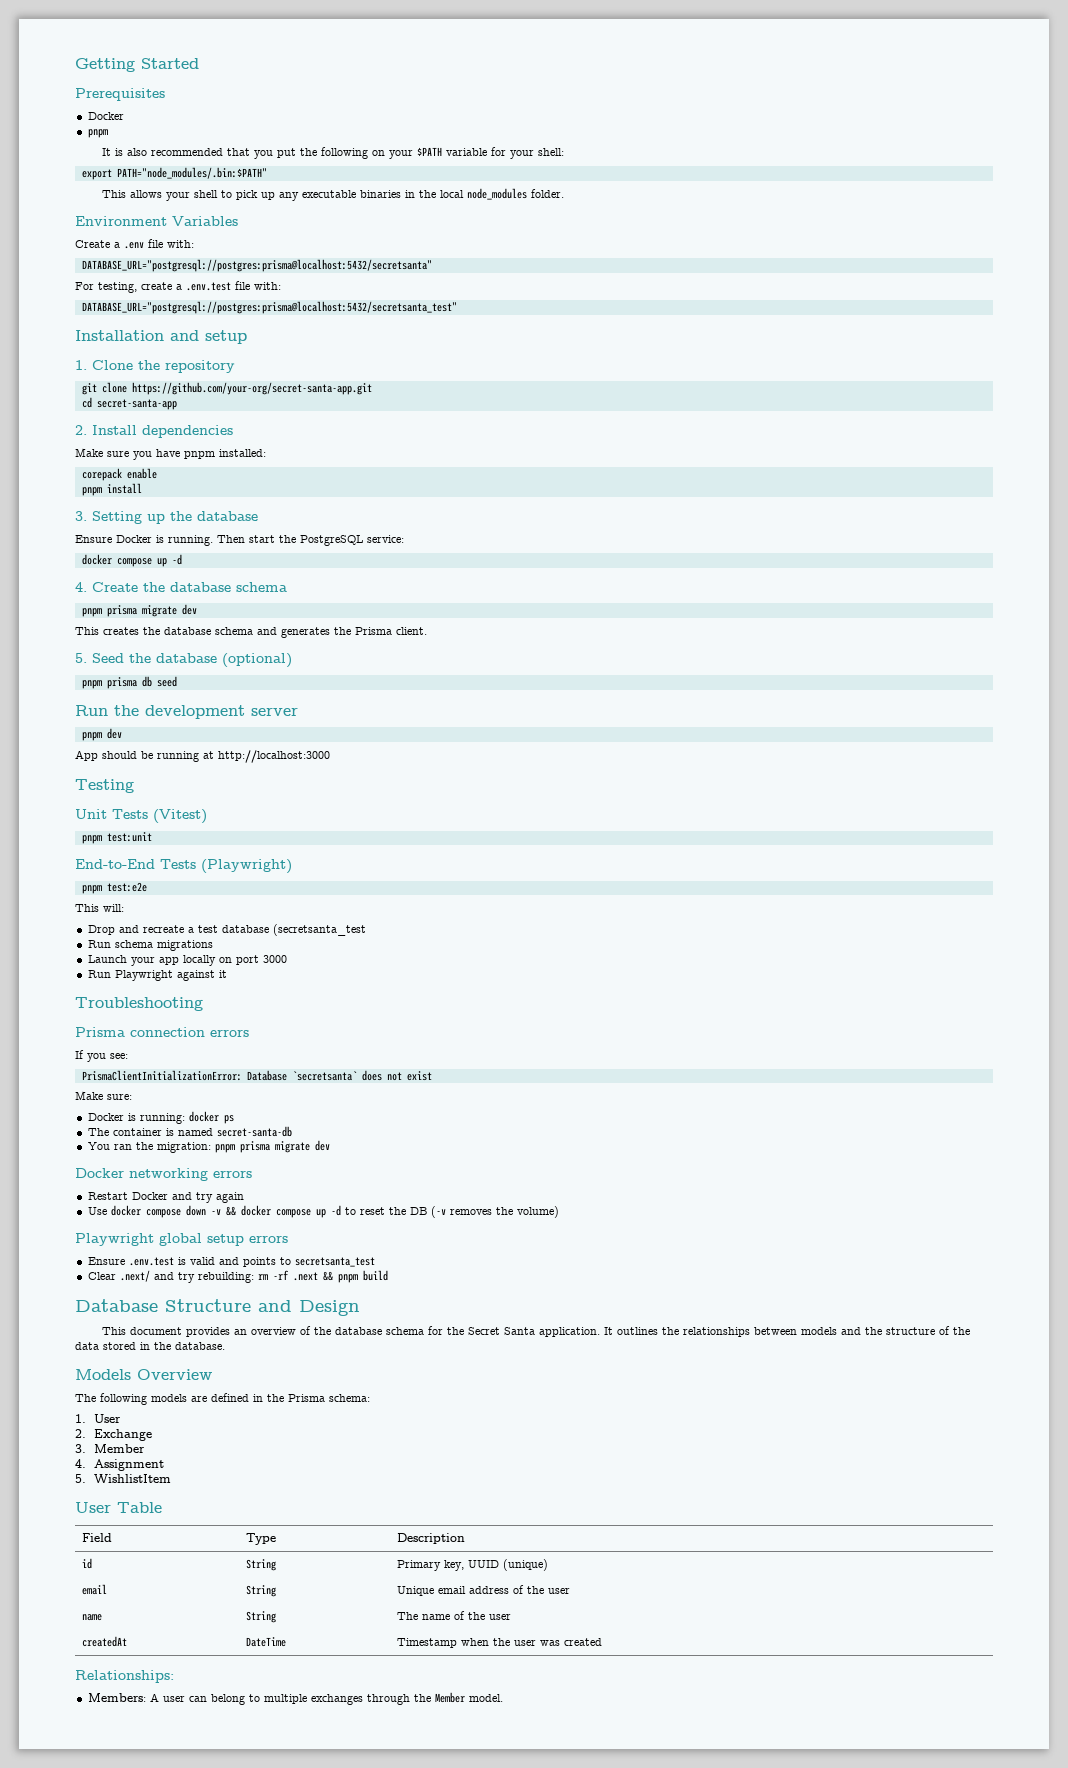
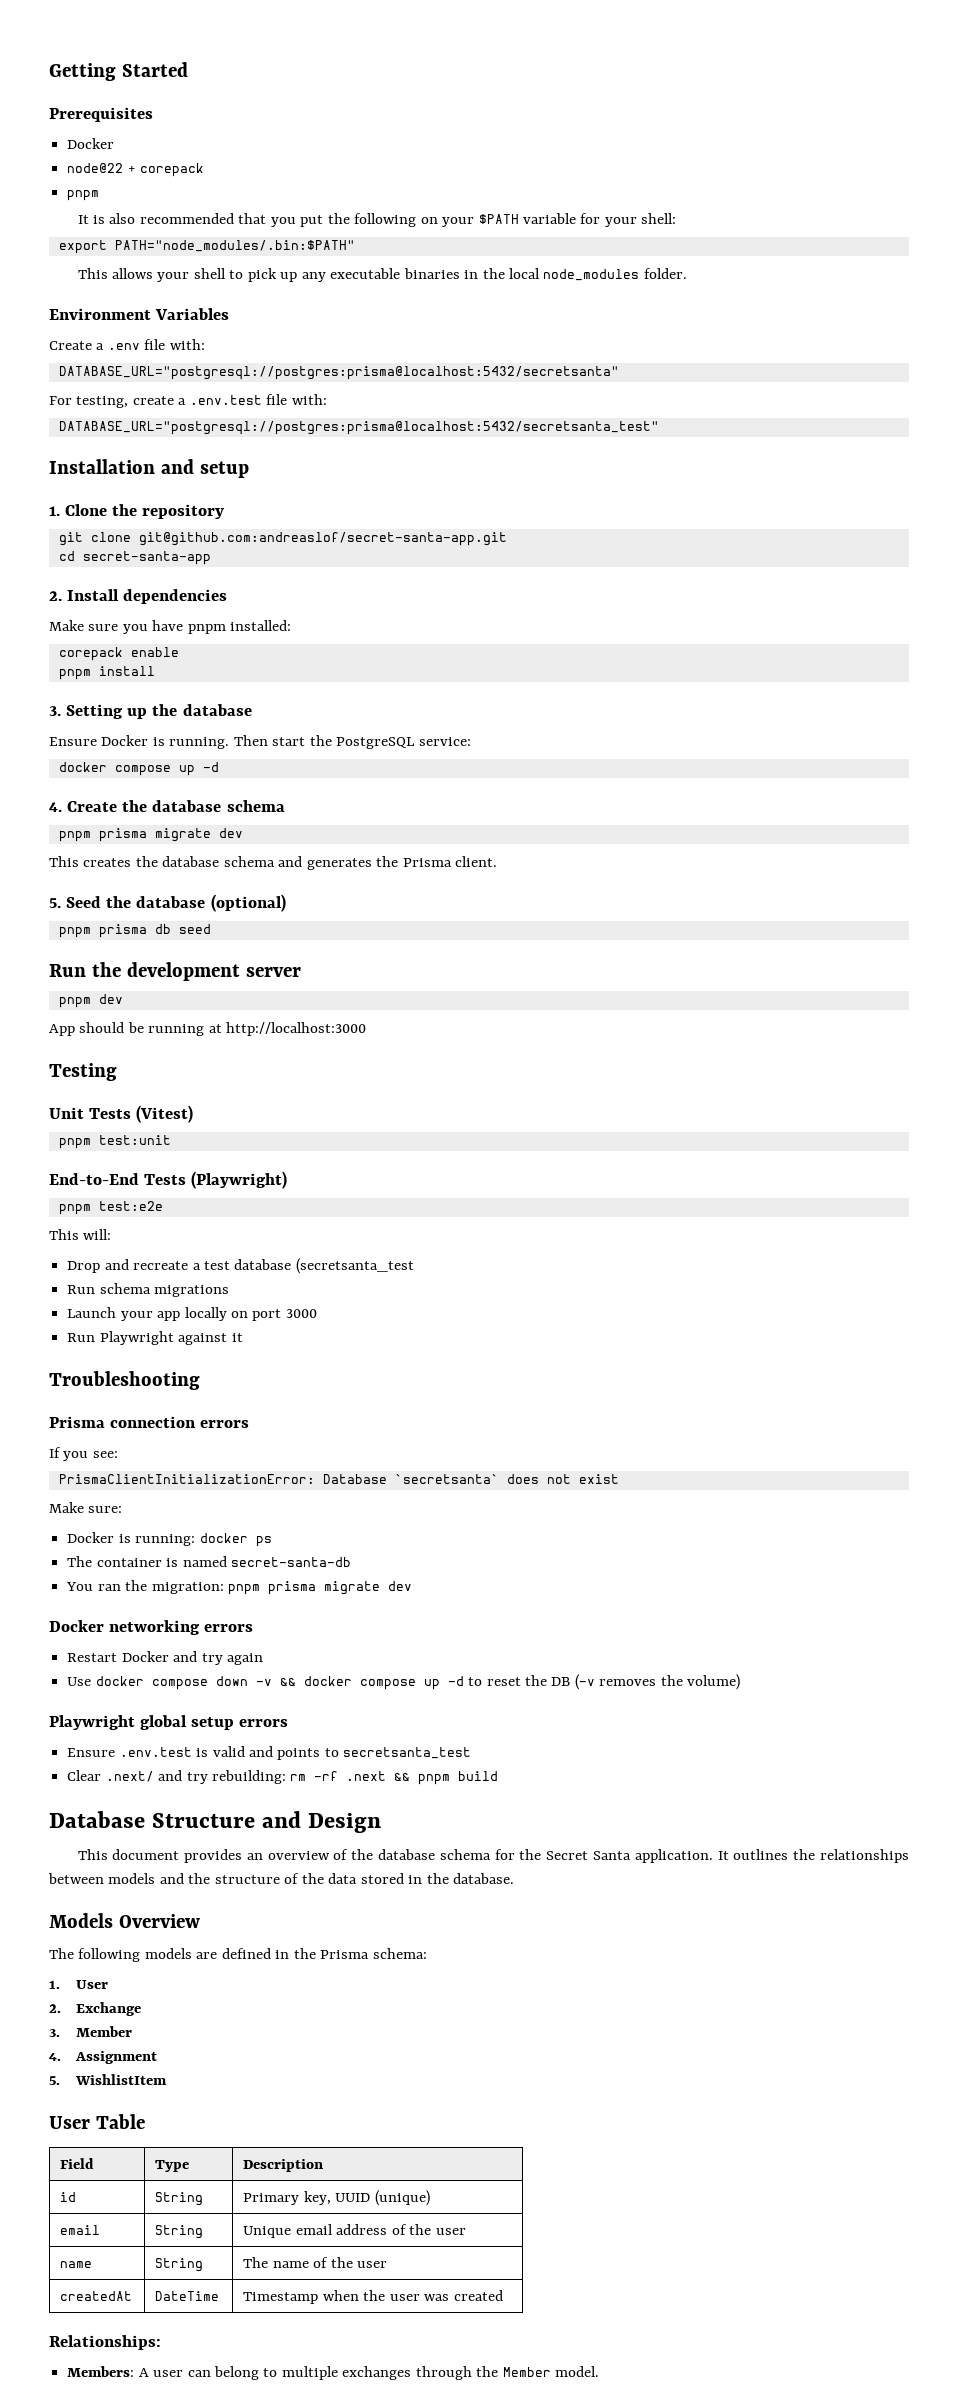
+ node@22 + corepack
- git clone https://github.com/your-org/secret-santa-app.git
+ git clone git@github.com:andreaslof/secret-santa-app.git

